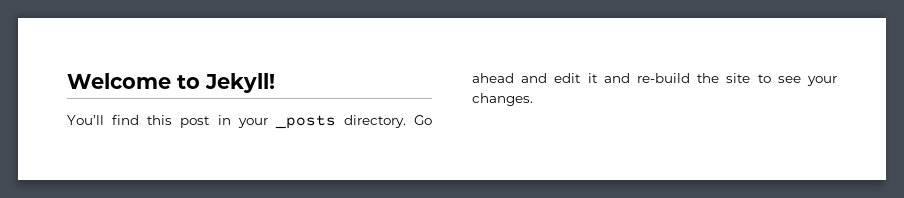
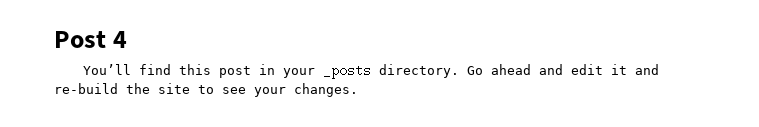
- Welcome to Jekyll!
+ Post 4

